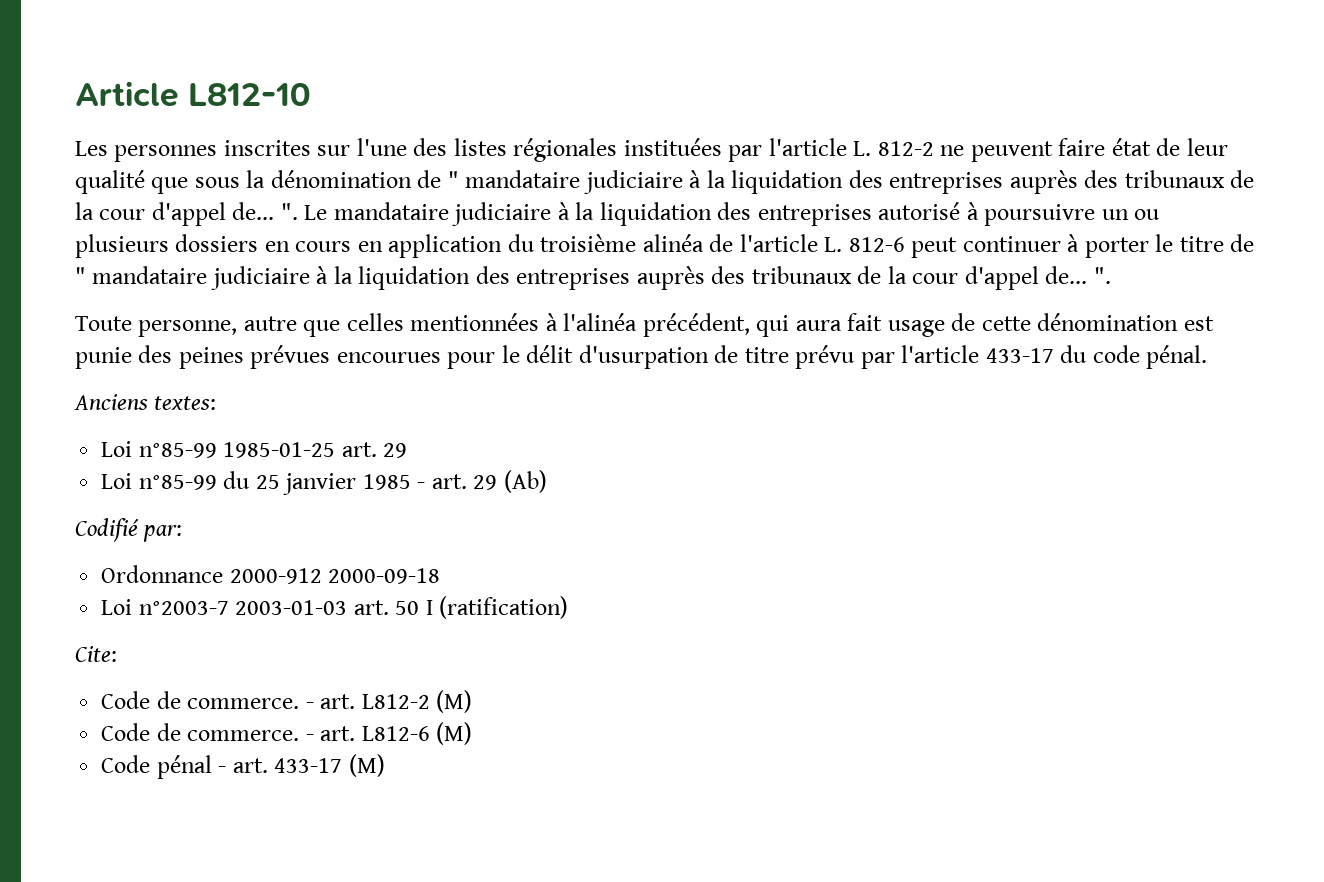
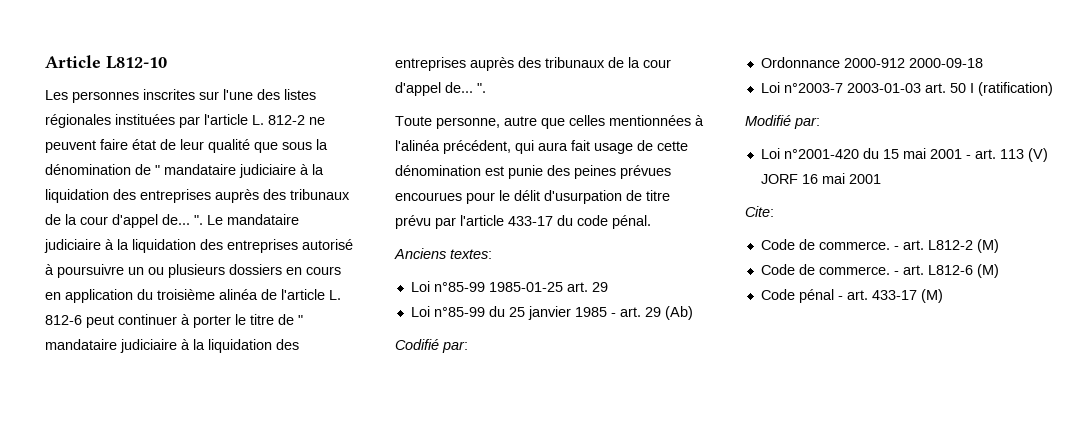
+ Modifié par:
+ Loi n°2001-420 du 15 mai 2001 - art. 113 (V) JORF 16 mai 2001

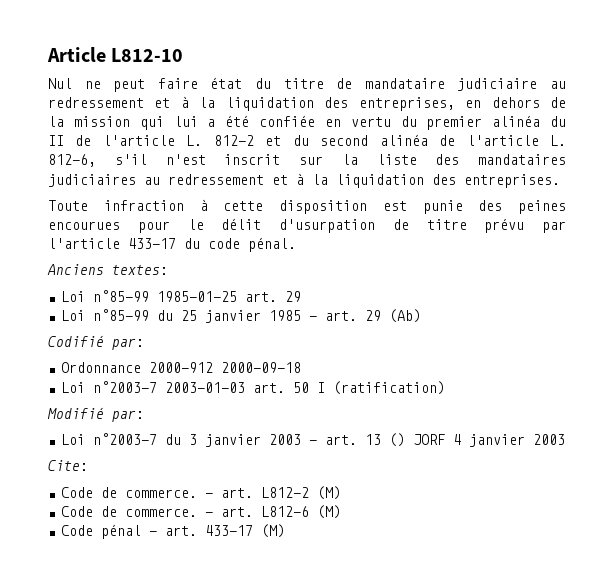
- Les personnes inscrites sur l'une des listes régionales instituées par l'article L. 812-2 ne peuvent faire état de leur qualité que sous la dénomination de " mandataire judiciaire à la liquidation des entreprises auprès des tribunaux de la cour d'appel de... ". Le mandataire judiciaire à la liquidation des entreprises autorisé à poursuivre un ou plusieurs dossiers en cours en application du troisième alinéa de l'article L. 812-6 peut continuer à porter le titre de " mandataire judiciaire à la liquidation des entreprises auprès des tribunaux de la cour d'appel de... ".
- Toute personne, autre que celles mentionnées à l'alinéa précédent, qui aura fait usage de cette dénomination est punie des peines prévues encourues pour le délit d'usurpation de titre prévu par l'article 433-17 du code pénal.
+ Nul ne peut faire état du titre de mandataire judiciaire au redressement et à la liquidation des entreprises, en dehors de la mission qui lui a été confiée en vertu du premier alinéa du II de l'article L. 812-2 et du second alinéa de l'article L. 812-6, s'il n'est inscrit sur la liste des mandataires judiciaires au redressement et à la liquidation des entreprises.
+ Toute infraction à cette disposition est punie des peines encourues pour le délit d'usurpation de titre prévu par l'article 433-17 du code pénal.
- Loi n°2001-420 du 15 mai 2001 - art. 113 (V) JORF 16 mai 2001
+ Loi n°2003-7 du 3 janvier 2003 - art. 13 () JORF 4 janvier 2003

